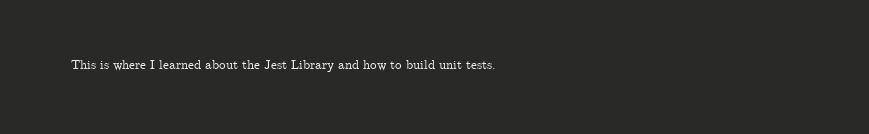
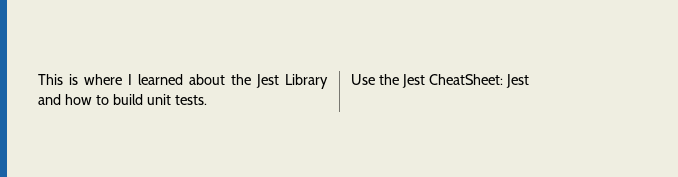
+ Use the Jest CheatSheet: Jest

